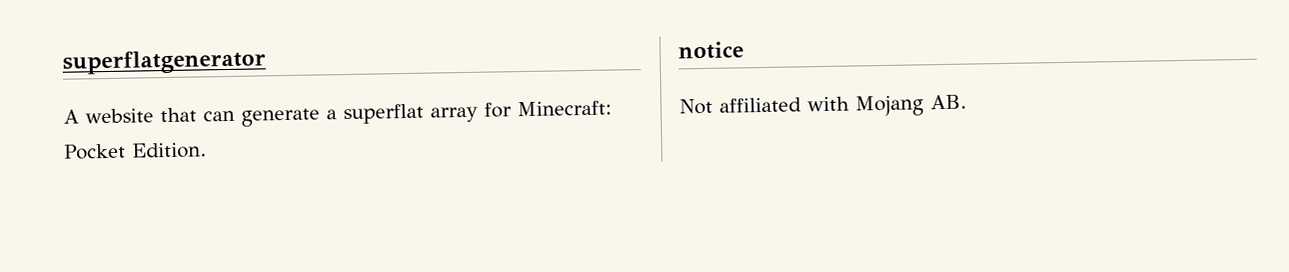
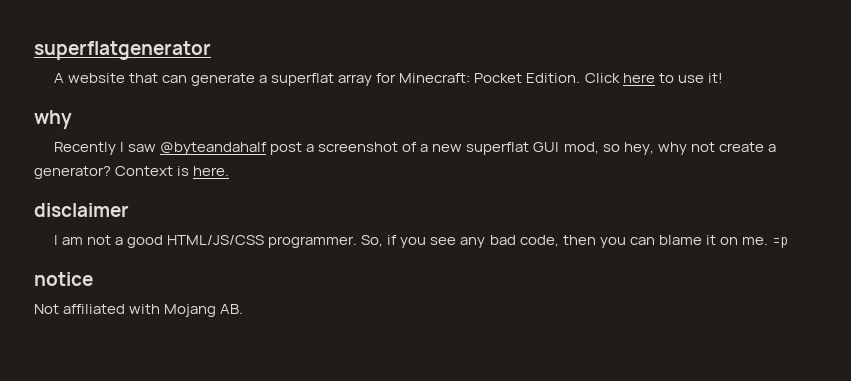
+ Click here to use it!
+ why
+ Recently I saw @byteandahalf post a screenshot of a new superflat GUI mod, so hey, why not create a generator? Context is here.
+ disclaimer
+ I am not a good HTML/JS/CSS programmer. So, if you see any bad code, then you can blame it on me. =p

